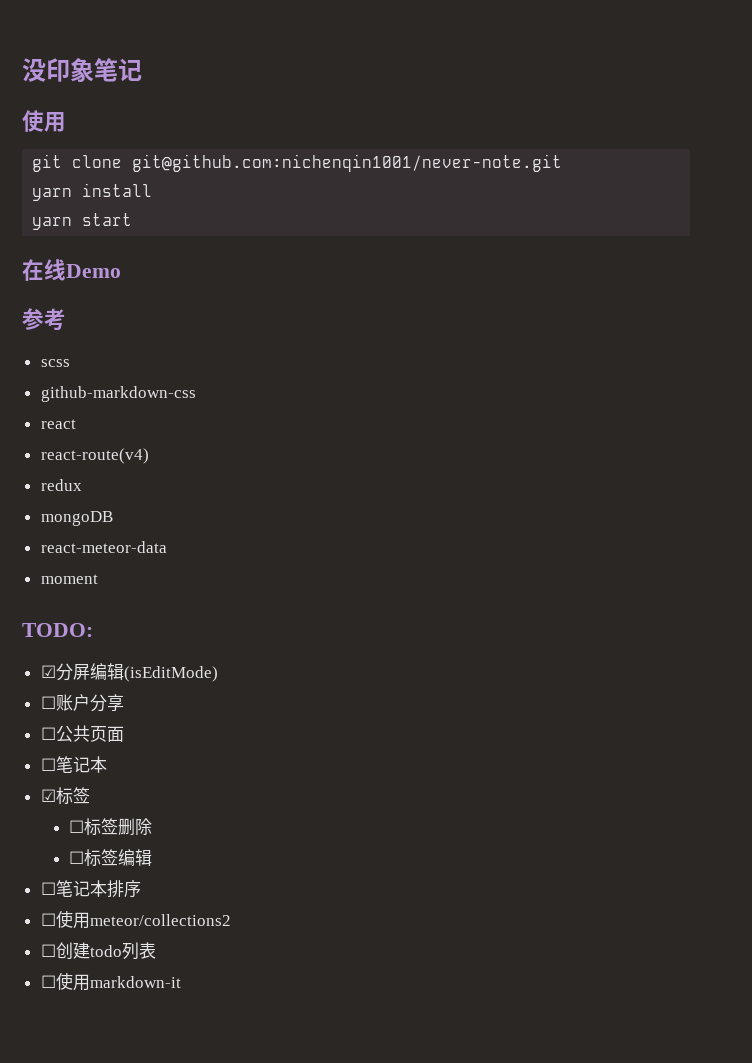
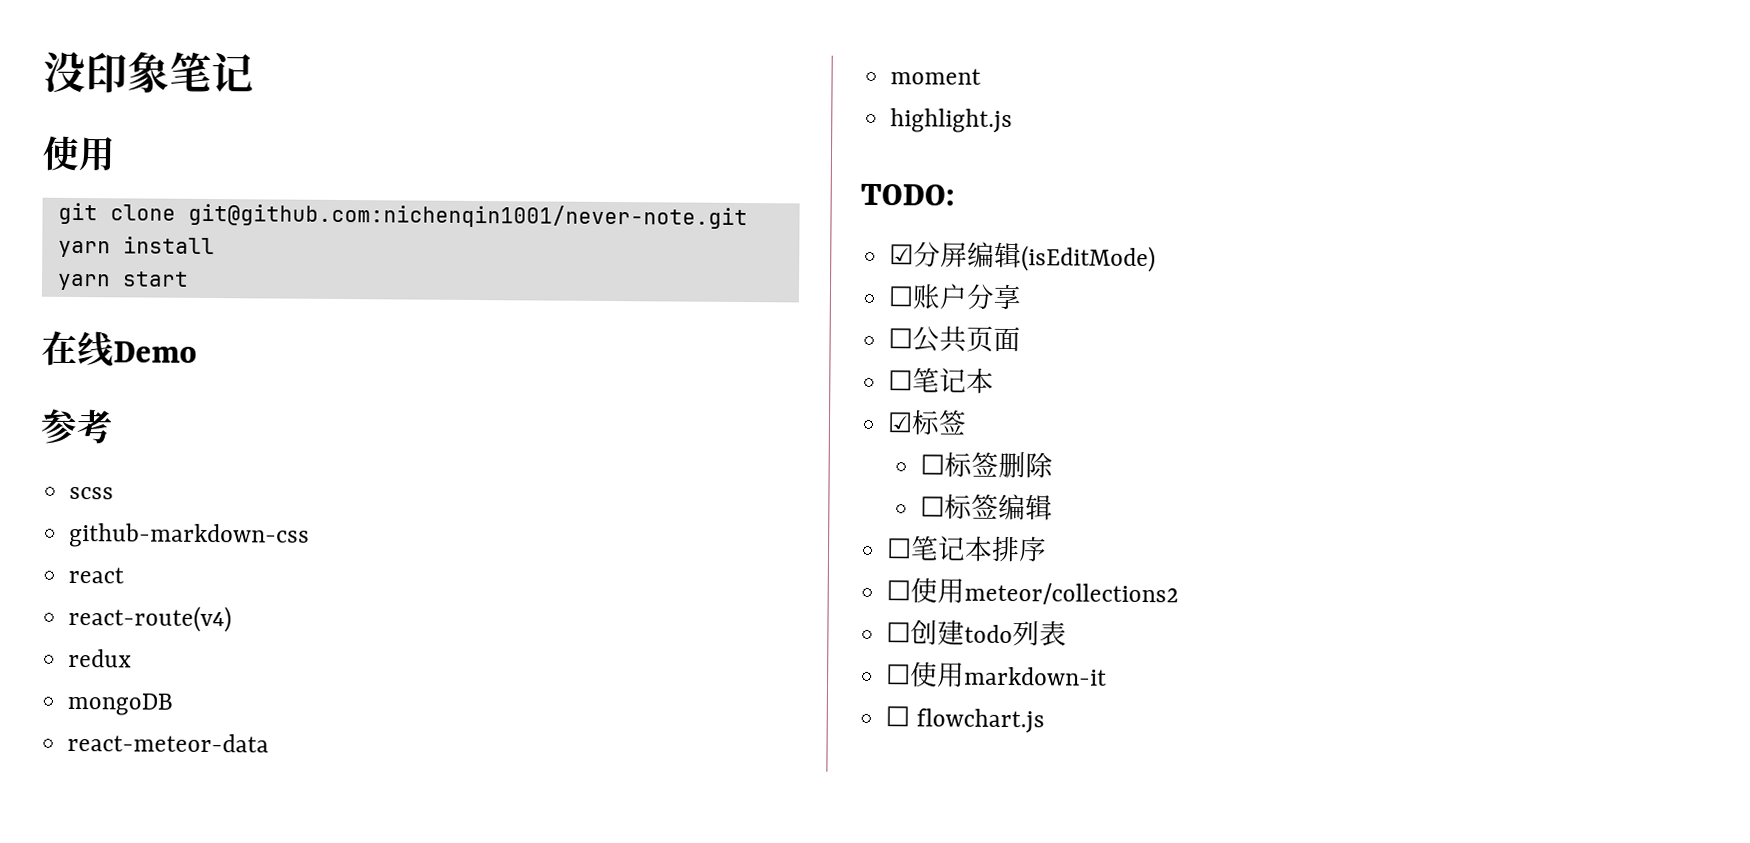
+ highlight.js
+ ☐ flowchart.js

